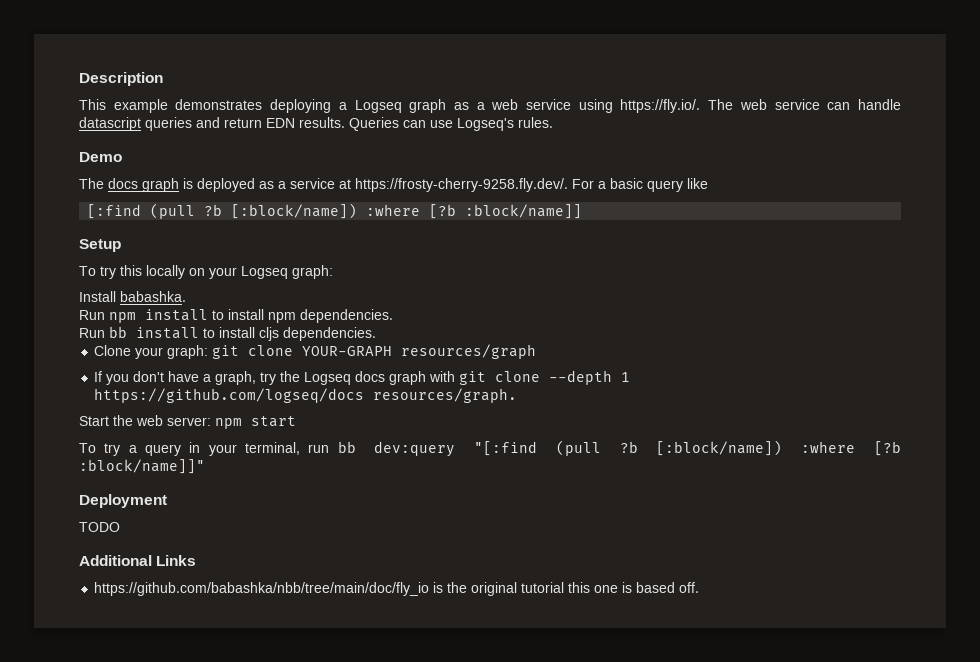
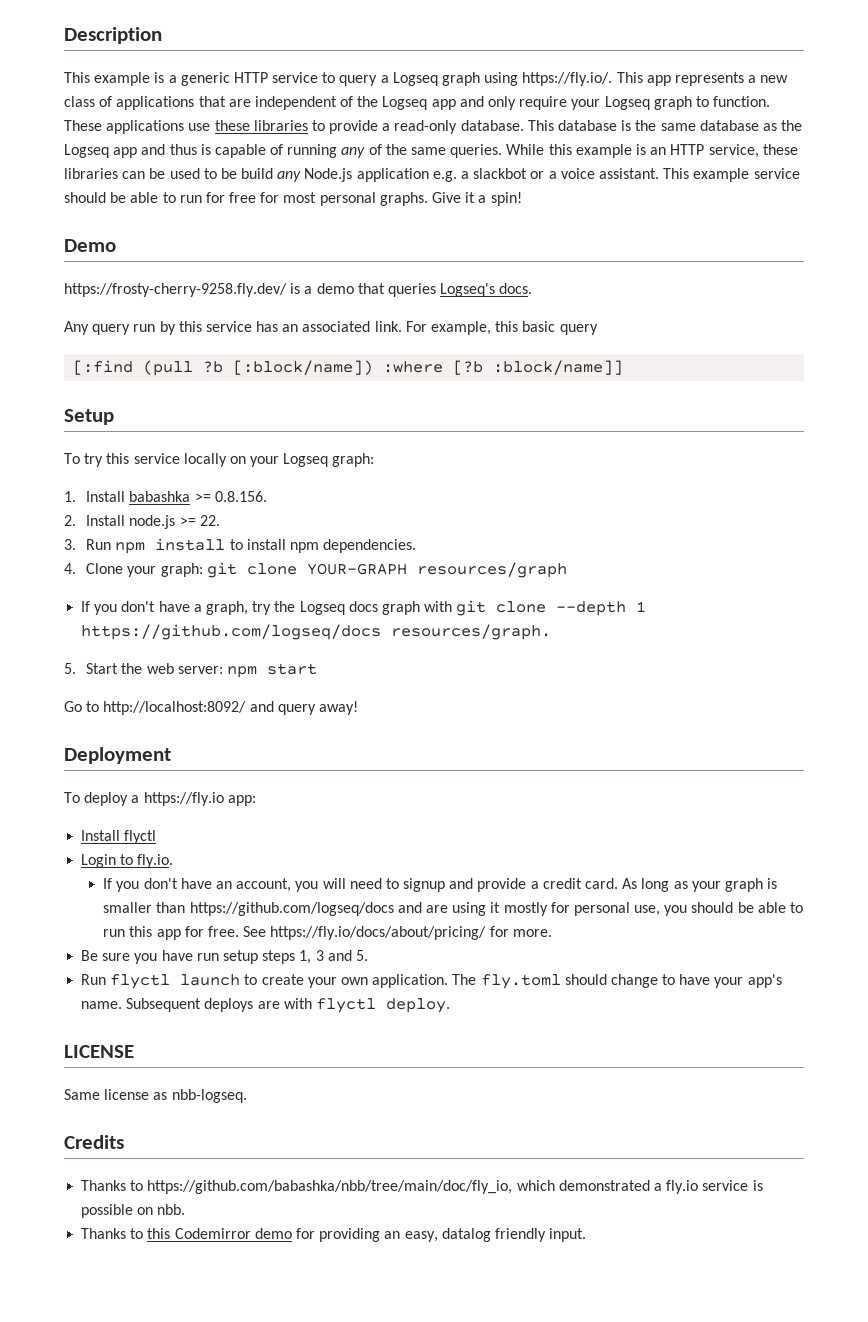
- This example demonstrates deploying a Logseq graph as a web service using https://fly.io/. The web service can handle datascript queries and return EDN results. Queries can use Logseq's rules.
+ This example is a generic HTTP service to query a Logseq graph using https://fly.io/. This app represents a new class of applications that are independent of the Logseq app and only require your Logseq graph to function. These applications use these libraries to provide a read-only database. This database is the same database as the Logseq app and thus is capable of running any of the same queries. While this example is an HTTP service, these libraries can be used to be build any Node.js application e.g. a slackbot or a voice assistant. This example service should be able to run for free for most personal graphs. Give it a spin!
  Demo
- The docs graph is deployed as a service at https://frosty-cherry-9258.fly.dev/. For a basic query like
+ https://frosty-cherry-9258.fly.dev/ is a demo that queries Logseq's docs.
+ Any query run by this service has an associated link. For example, this basic query
- To try this locally on your Logseq graph:
+ To try this service locally on your Logseq graph:
- Install babashka.
- Run npm install to install npm dependencies.
+ 1. Install babashka >= 0.8.156.
+ 2. Install node.js >= 22.
+ 3. Run npm install to install npm dependencies.
- Run bb install to install cljs dependencies.
- Clone your graph: git clone YOUR-GRAPH resources/graph
+ 4. Clone your graph: git clone YOUR-GRAPH resources/graph
- Start the web server: npm start
+ 5. Start the web server: npm start
- To try a query in your terminal, run bb dev:query "[:find (pull ?b [:block/name]) :where [?b :block/name]]"
+ Go to http://localhost:8092/ and query away!
  Deployment
- TODO
- Additional Links
- https://github.com/babashka/nbb/tree/main/doc/fly_io is the original tutorial this one is based off.
+ To deploy a https://fly.io app:
+ Install flyctl
+ Login to fly.io.
+ If you don't have an account, you will need to signup and provide a credit card. As long as your graph is smaller than https://github.com/logseq/docs and are using it mostly for personal use, you should be able to run this app for free. See https://fly.io/docs/about/pricing/ for more.
+ Be sure you have run setup steps 1, 3 and 5.
+ Run flyctl launch to create your own application. The fly.toml should change to have your app's name. Subsequent deploys are with flyctl deploy.
+ LICENSE
+ Same license as nbb-logseq.
+ Credits
+ Thanks to https://github.com/babashka/nbb/tree/main/doc/fly_io, which demonstrated a fly.io service is possible on nbb.
+ Thanks to this Codemirror demo for providing an easy, datalog friendly input.

